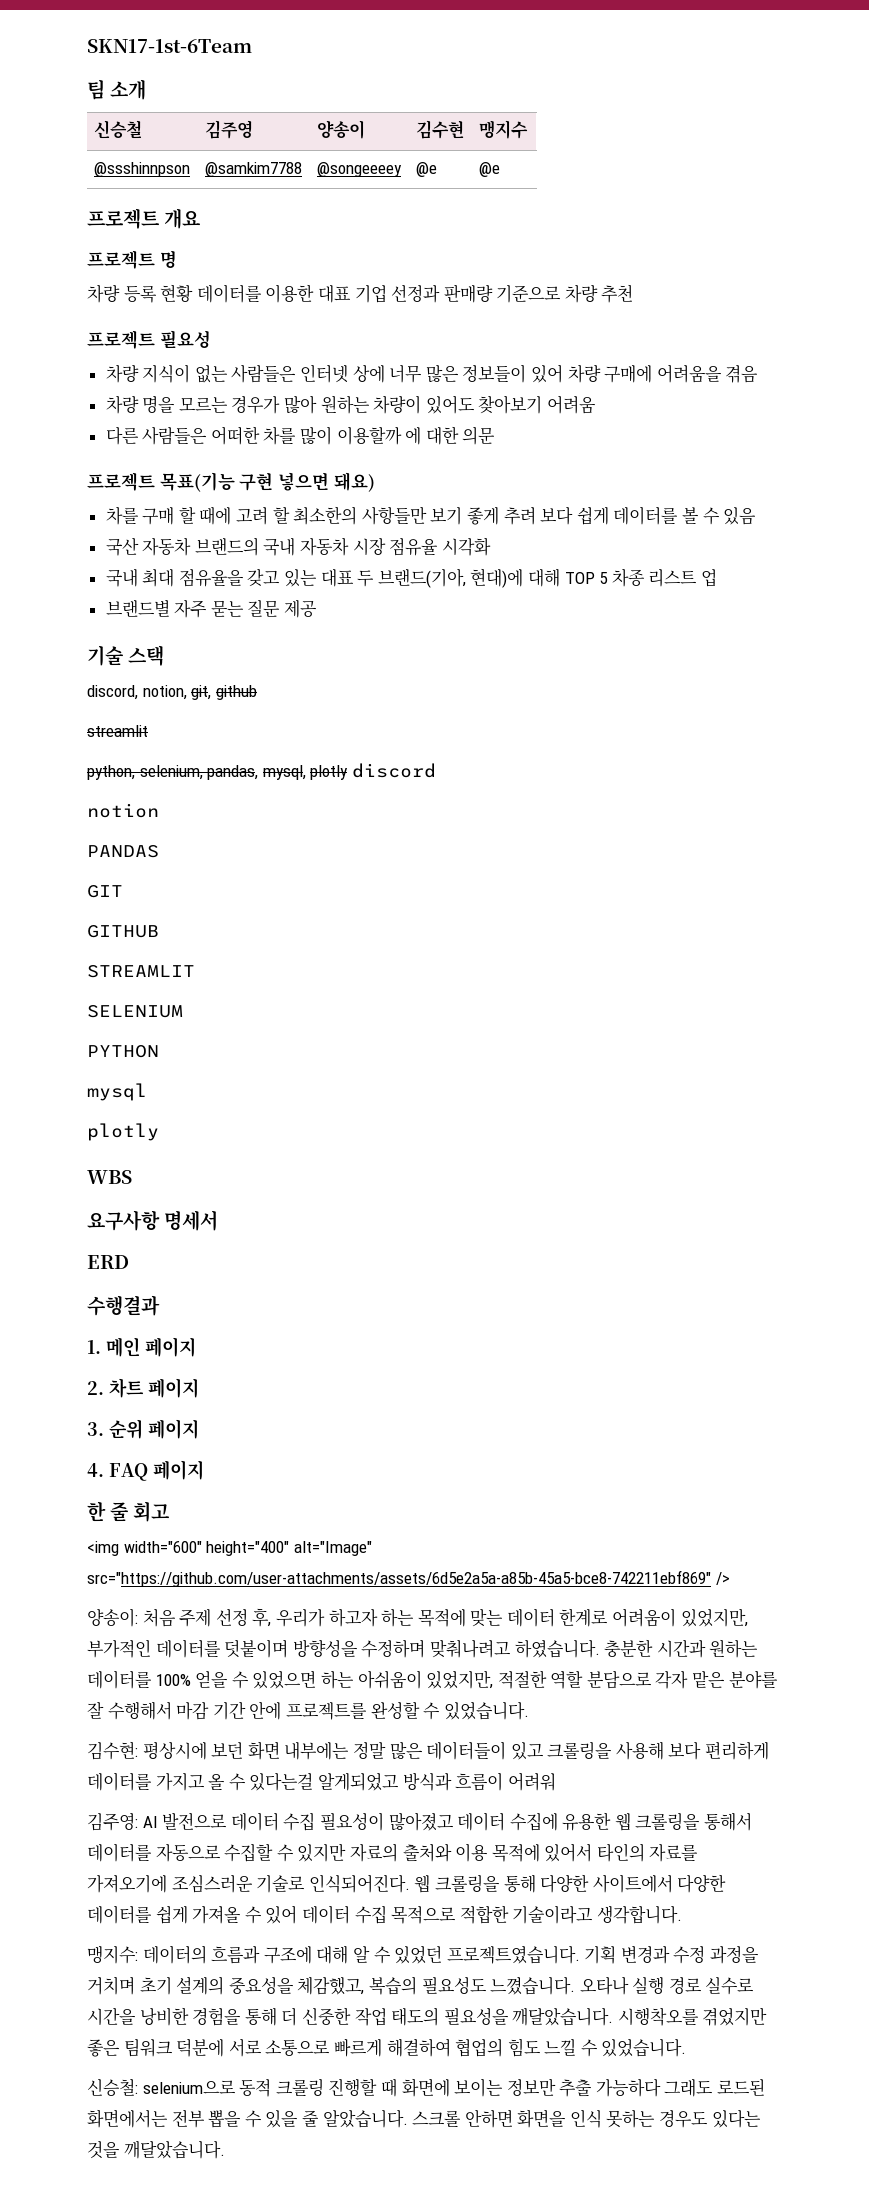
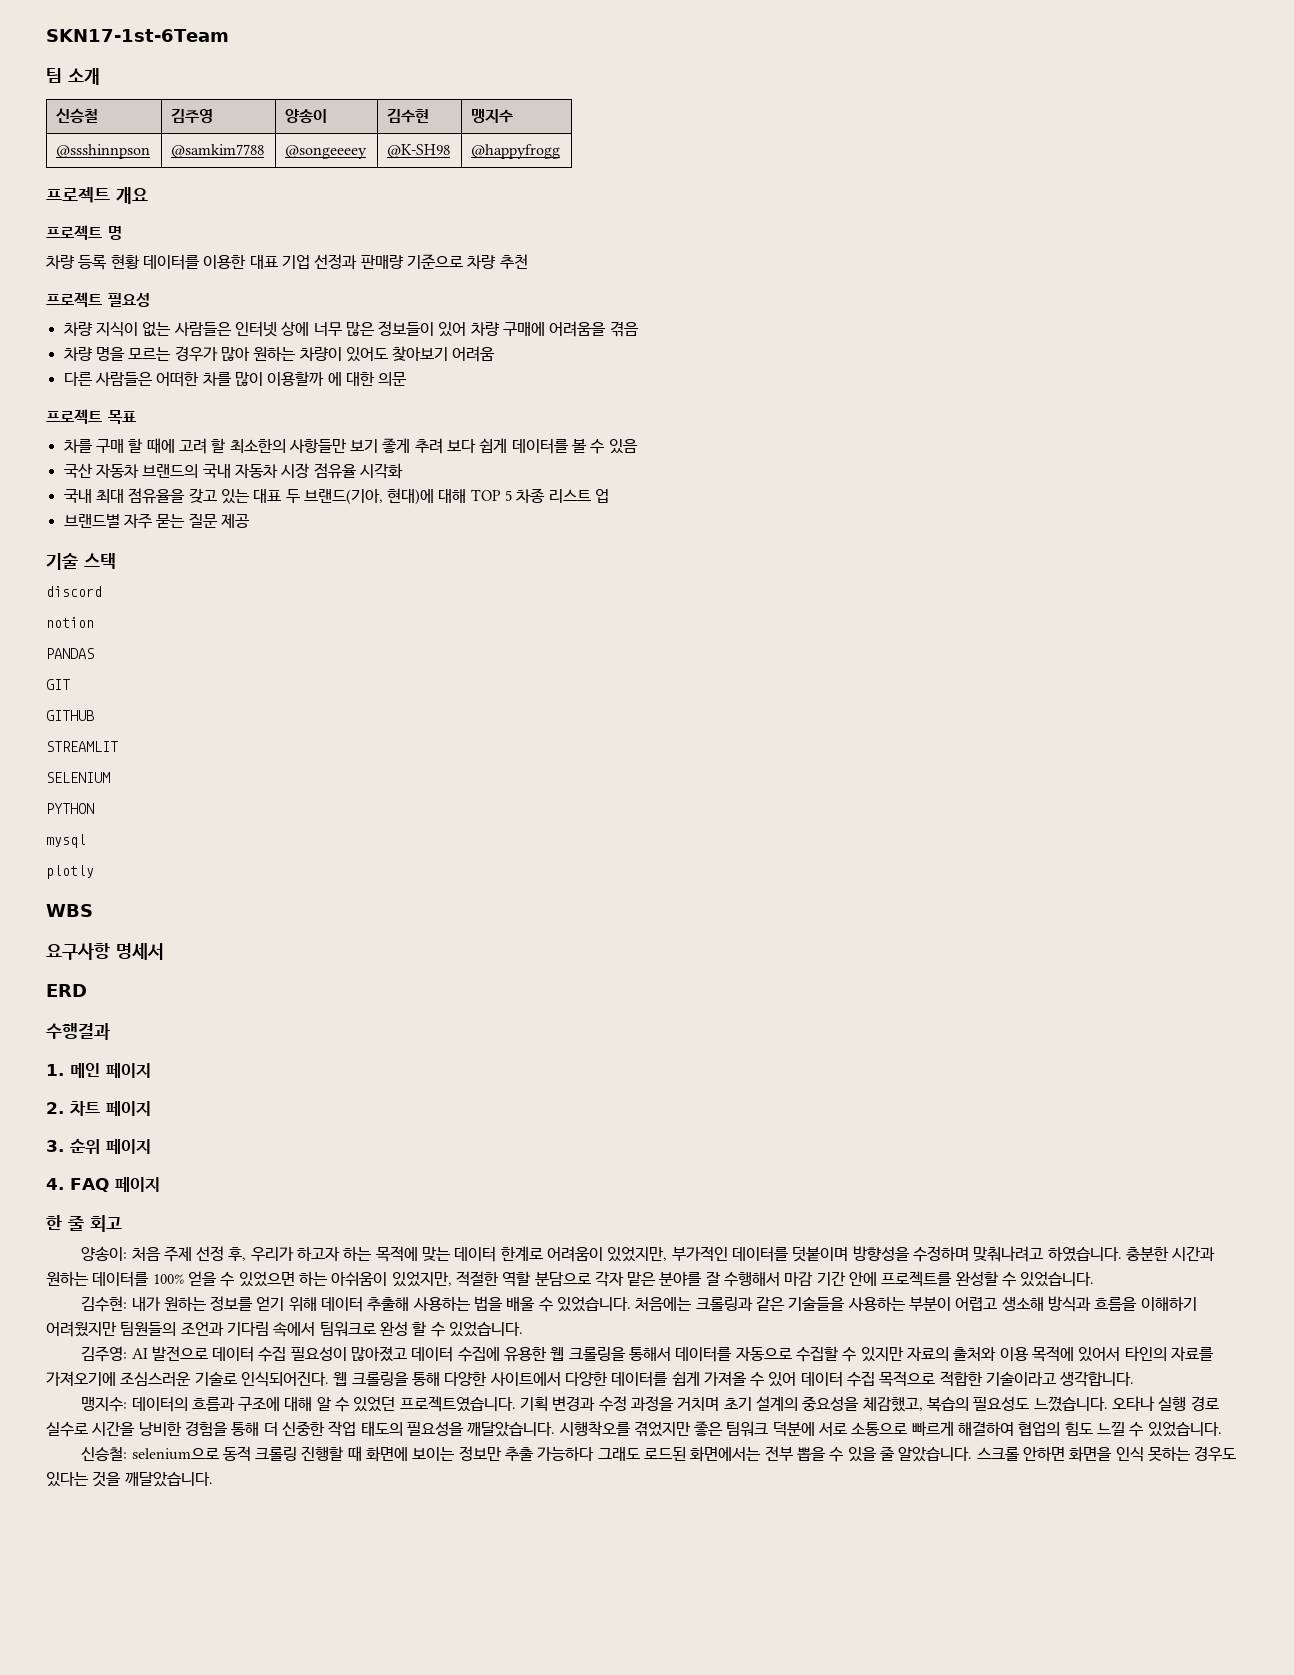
- @ssshinnpson | @samkim7788 | @songeeeey | @e | @e
+ @ssshinnpson | @samkim7788 | @songeeeey | @K-SH98 | @happyfrogg
- 프로젝트 목표(기능 구현 넣으면 돼요)
+ 프로젝트 목표
- discord, notion, git, github
- streamlit
- python, selenium, pandas, mysql, plotly discord
+ discord
- <img width="600" height="400" alt="Image" src="https://github.com/user-attachments/assets/6d5e2a5a-a85b-45a5-bce8-742211ebf869" />
- 김수현: 평상시에 보던 화면 내부에는 정말 많은 데이터들이 있고 크롤링을 사용해 보다 편리하게 데이터를 가지고 올 수 있다는걸 알게되었고 방식과 흐름이 어려워
+ 김수현: 내가 원하는 정보를 얻기 위해 데이터 추출해 사용하는 법을 배울 수 있었습니다. 처음에는 크롤링과 같은 기술들을 사용하는 부분이 어렵고 생소해 방식과 흐름을 이해하기 어려웠지만 팀원들의 조언과 기다림 속에서 팀워크로 완성 할 수 있었습니다.

